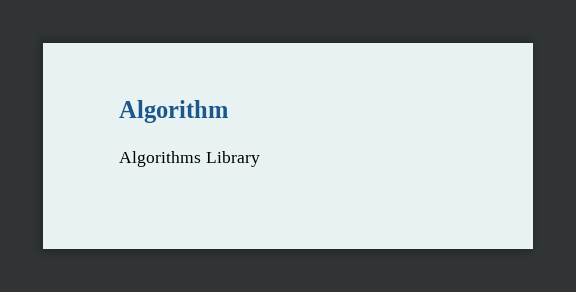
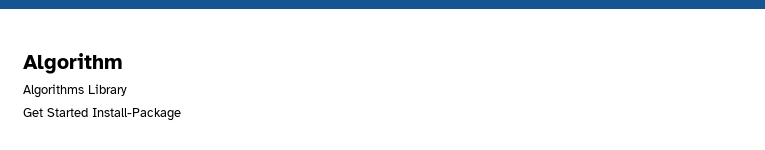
+ Get Started Install-Package

